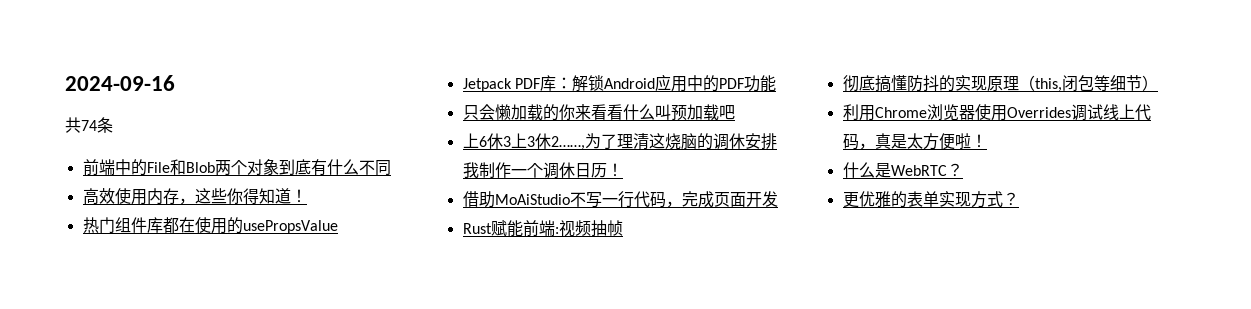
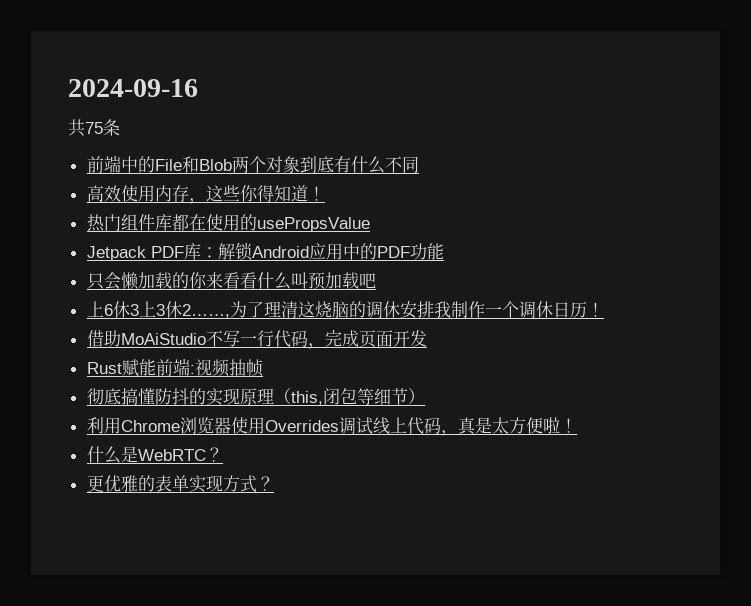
- 共74条
+ 共75条

